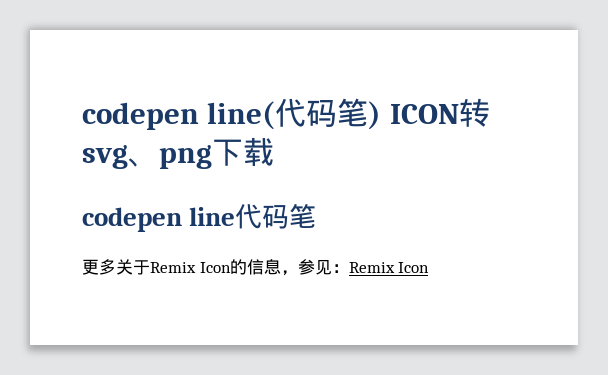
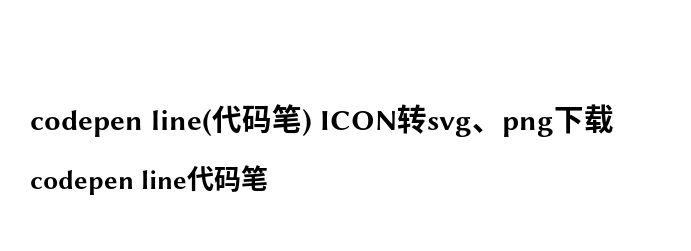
- 更多关于Remix Icon的信息，参见：Remix Icon

